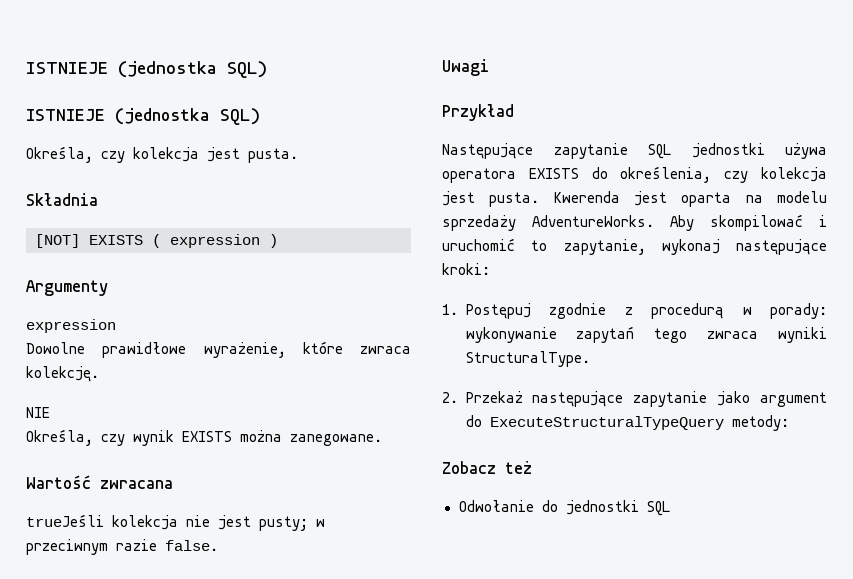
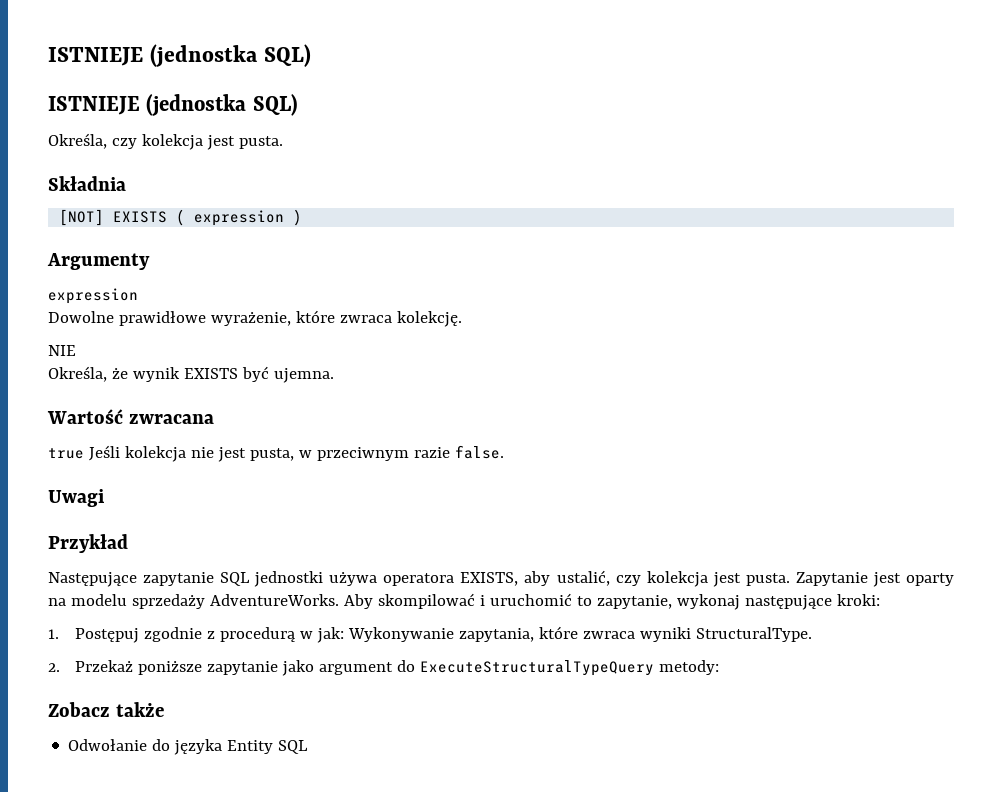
- Określa, czy wynik EXISTS można zanegowane.
+ Określa, że wynik EXISTS być ujemna.
- trueJeśli kolekcja nie jest pusty; w przeciwnym razie false.
+ true Jeśli kolekcja nie jest pusta, w przeciwnym razie false.
- Następujące zapytanie SQL jednostki używa operatora EXISTS do określenia, czy kolekcja jest pusta. Kwerenda jest oparta na modelu sprzedaży AdventureWorks.
+ Następujące zapytanie SQL jednostki używa operatora EXISTS, aby ustalić, czy kolekcja jest pusta. Zapytanie jest oparty na modelu sprzedaży AdventureWorks.
- 1. Postępuj zgodnie z procedurą w porady: wykonywanie zapytań tego zwraca wyniki StructuralType.
+ 1. Postępuj zgodnie z procedurą w jak: Wykonywanie zapytania, które zwraca wyniki StructuralType.
- 2. Przekaż następujące zapytanie jako argument do ExecuteStructuralTypeQuery metody:
+ 2. Przekaż poniższe zapytanie jako argument do ExecuteStructuralTypeQuery metody:
- Zobacz też
+ Zobacz także
- Odwołanie do jednostki SQL
+ Odwołanie do języka Entity SQL

